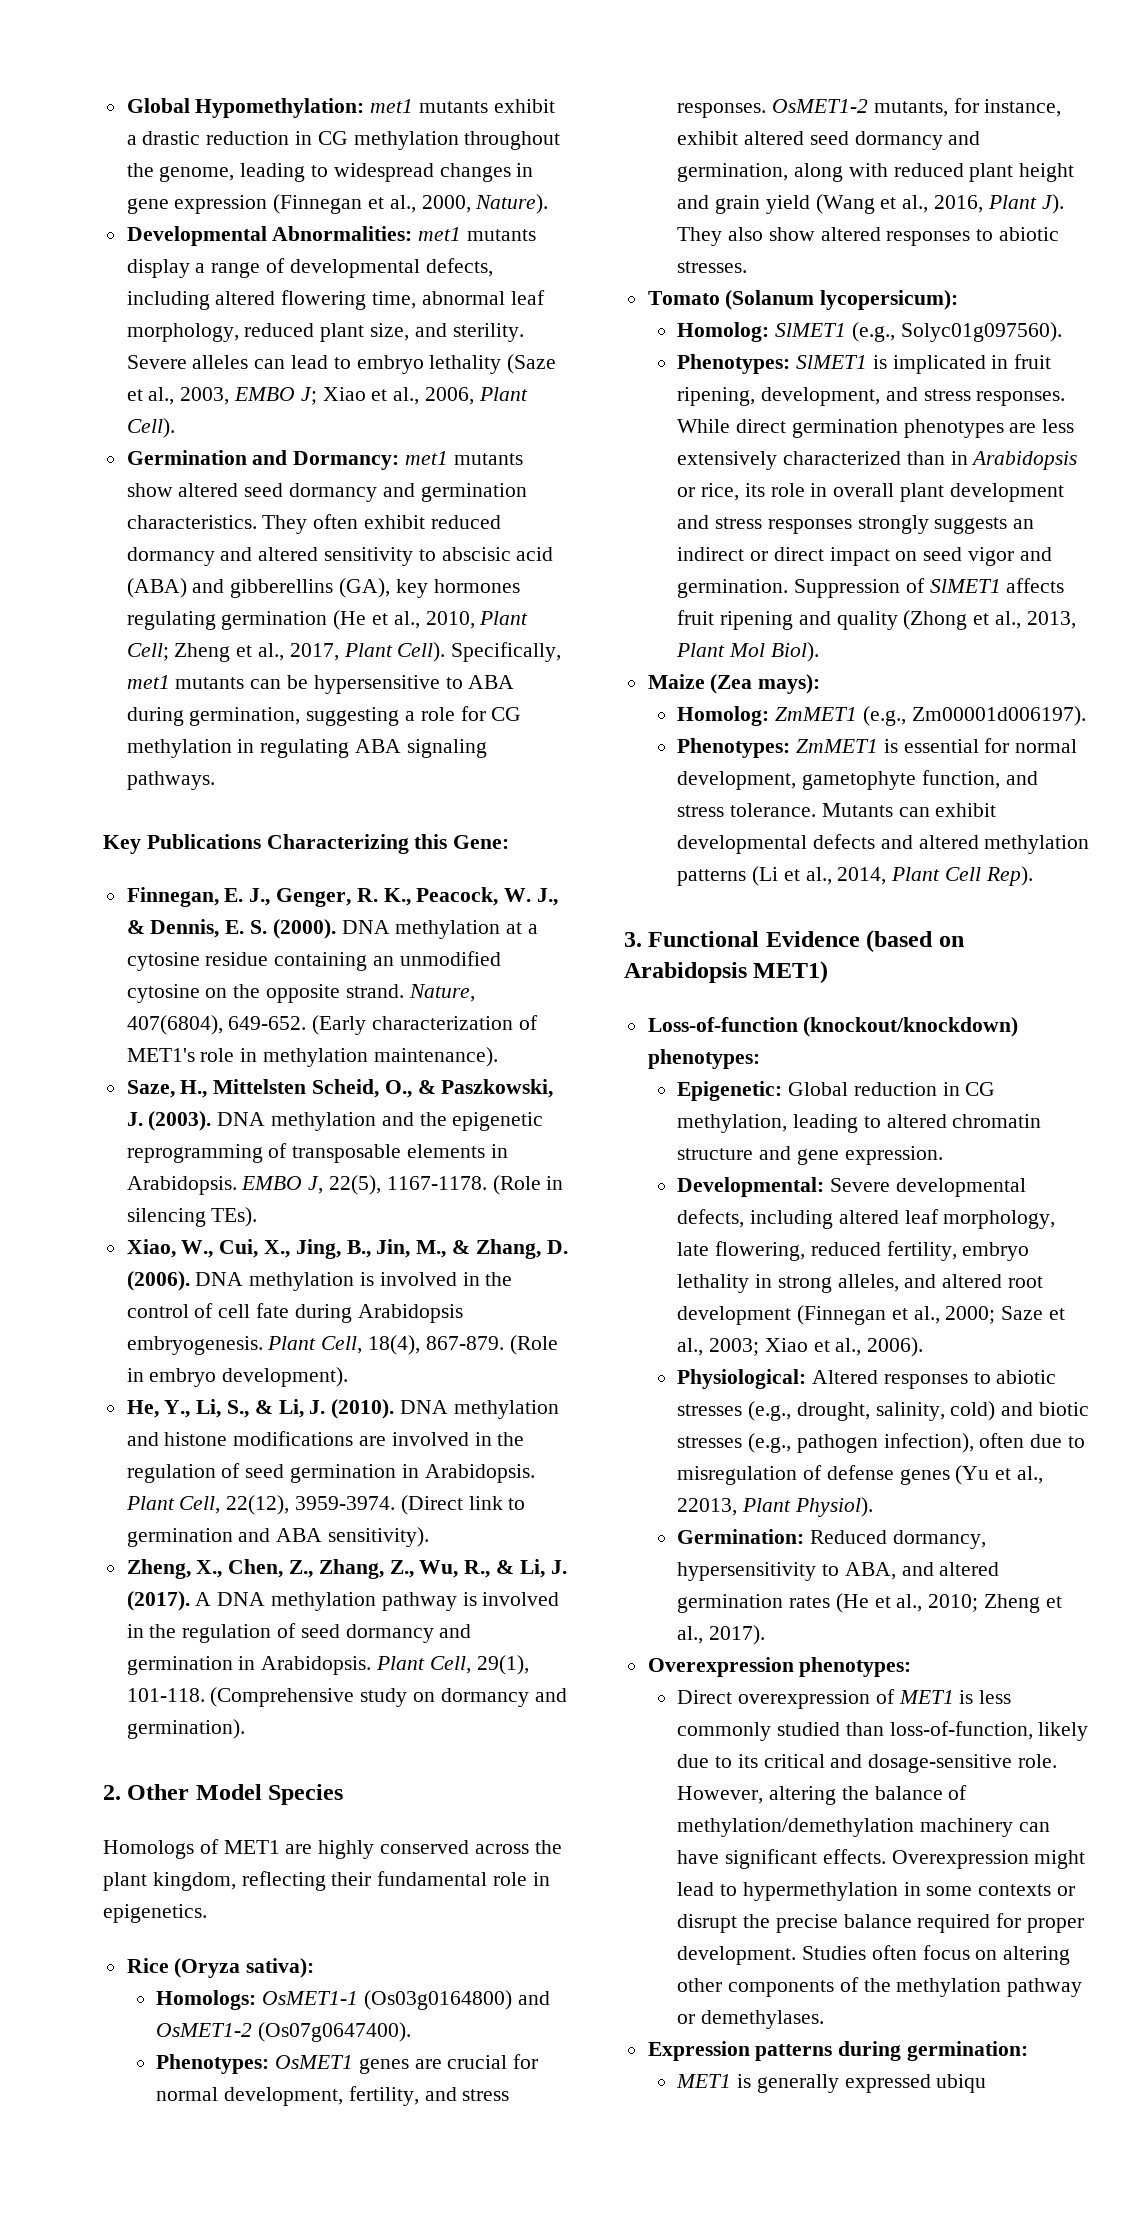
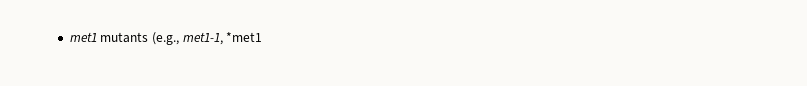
- Global Hypomethylation: met1 mutants exhibit a drastic reduction in CG methylation throughout the genome, leading to widespread changes in gene expression (Finnegan et al., 2000, Nature).
- Developmental Abnormalities: met1 mutants display a range of developmental defects, including altered flowering time, abnormal leaf morphology, reduced plant size, and sterility. Severe alleles can lead to embryo lethality (Saze et al., 2003, EMBO J; Xiao et al., 2006, Plant Cell).
- Germination and Dormancy: met1 mutants show altered seed dormancy and germination characteristics. They often exhibit reduced dormancy and altered sensitivity to abscisic acid (ABA) and gibberellins (GA), key hormones regulating germination (He et al., 2010, Plant Cell; Zheng et al., 2017, Plant Cell). Specifically, met1 mutants can be hypersensitive to ABA during germination, suggesting a role for CG methylation in regulating ABA signaling pathways.
- Key Publications Characterizing this Gene:
- Finnegan, E. J., Genger, R. K., Peacock, W. J., & Dennis, E. S. (2000). DNA methylation at a cytosine residue containing an unmodified cytosine on the opposite strand. Nature, 407(6804), 649-652. (Early characterization of MET1's role in methylation maintenance).
- Saze, H., Mittelsten Scheid, O., & Paszkowski, J. (2003). DNA methylation and the epigenetic reprogramming of transposable elements in Arabidopsis. EMBO J, 22(5), 1167-1178. (Role in silencing TEs).
- Xiao, W., Cui, X., Jing, B., Jin, M., & Zhang, D. (2006). DNA methylation is involved in the control of cell fate during Arabidopsis embryogenesis. Plant Cell, 18(4), 867-879. (Role in embryo development).
- He, Y., Li, S., & Li, J. (2010). DNA methylation and histone modifications are involved in the regulation of seed germination in Arabidopsis. Plant Cell, 22(12), 3959-3974. (Direct link to germination and ABA sensitivity).
- Zheng, X., Chen, Z., Zhang, Z., Wu, R., & Li, J. (2017). A DNA methylation pathway is involved in the regulation of seed dormancy and germination in Arabidopsis. Plant Cell, 29(1), 101-118. (Comprehensive study on dormancy and germination).
- 2. Other Model Species
- Homologs of MET1 are highly conserved across the plant kingdom, reflecting their fundamental role in epigenetics.
- Rice (Oryza sativa):
- Homologs: OsMET1-1 (Os03g0164800) and OsMET1-2 (Os07g0647400).
- Phenotypes: OsMET1 genes are crucial for normal development, fertility, and stress responses. OsMET1-2 mutants, for instance, exhibit altered seed dormancy and germination, along with reduced plant height and grain yield (Wang et al., 2016, Plant J). They also show altered responses to abiotic stresses.
- Tomato (Solanum lycopersicum):
- Homolog: SlMET1 (e.g., Solyc01g097560).
- Phenotypes: SlMET1 is implicated in fruit ripening, development, and stress responses. While direct germination phenotypes are less extensively characterized than in Arabidopsis or rice, its role in overall plant development and stress responses strongly suggests an indirect or direct impact on seed vigor and germination. Suppression of SlMET1 affects fruit ripening and quality (Zhong et al., 2013, Plant Mol Biol).
- Maize (Zea mays):
- Homolog: ZmMET1 (e.g., Zm00001d006197).
- Phenotypes: ZmMET1 is essential for normal development, gametophyte function, and stress tolerance. Mutants can exhibit developmental defects and altered methylation patterns (Li et al., 2014, Plant Cell Rep).
- 3. Functional Evidence (based on Arabidopsis MET1)
- Loss-of-function (knockout/knockdown) phenotypes:
- Epigenetic: Global reduction in CG methylation, leading to altered chromatin structure and gene expression.
- Developmental: Severe developmental defects, including altered leaf morphology, late flowering, reduced fertility, embryo lethality in strong alleles, and altered root development (Finnegan et al., 2000; Saze et al., 2003; Xiao et al., 2006).
- Physiological: Altered responses to abiotic stresses (e.g., drought, salinity, cold) and biotic stresses (e.g., pathogen infection), often due to misregulation of defense genes (Yu et al., 22013, Plant Physiol).
- Germination: Reduced dormancy, hypersensitivity to ABA, and altered germination rates (He et al., 2010; Zheng et al., 2017).
- Overexpression phenotypes:
- Direct overexpression of MET1 is less commonly studied than loss-of-function, likely due to its critical and dosage-sensitive role. However, altering the balance of methylation/demethylation machinery can have significant effects. Overexpression might lead to hypermethylation in some contexts or disrupt the precise balance required for proper development. Studies often focus on altering other components of the methylation pathway or demethylases.
- Expression patterns during germination:
- MET1 is generally expressed ubiqu
+ met1 mutants (e.g., met1-1, *met1

